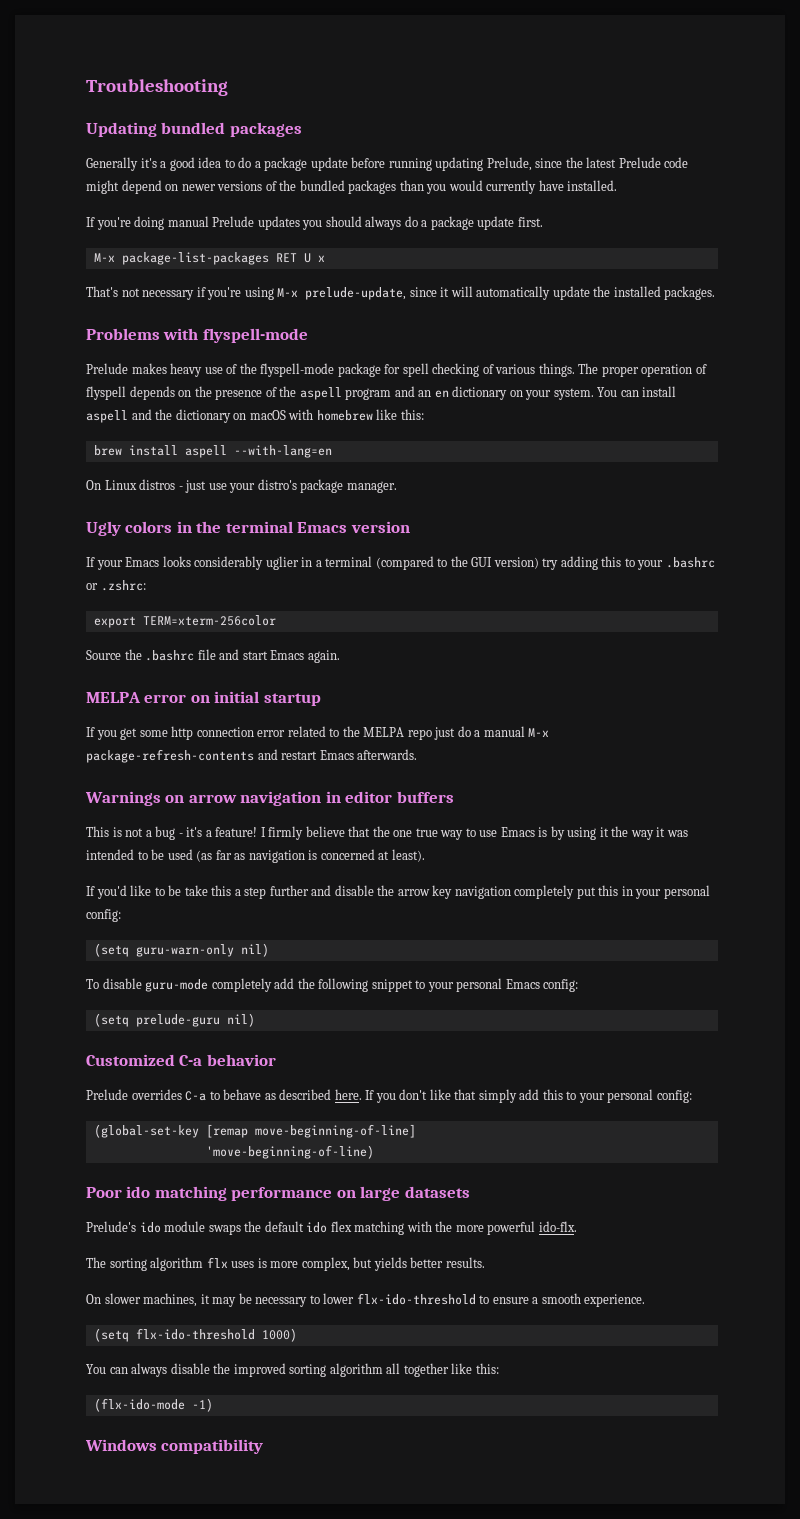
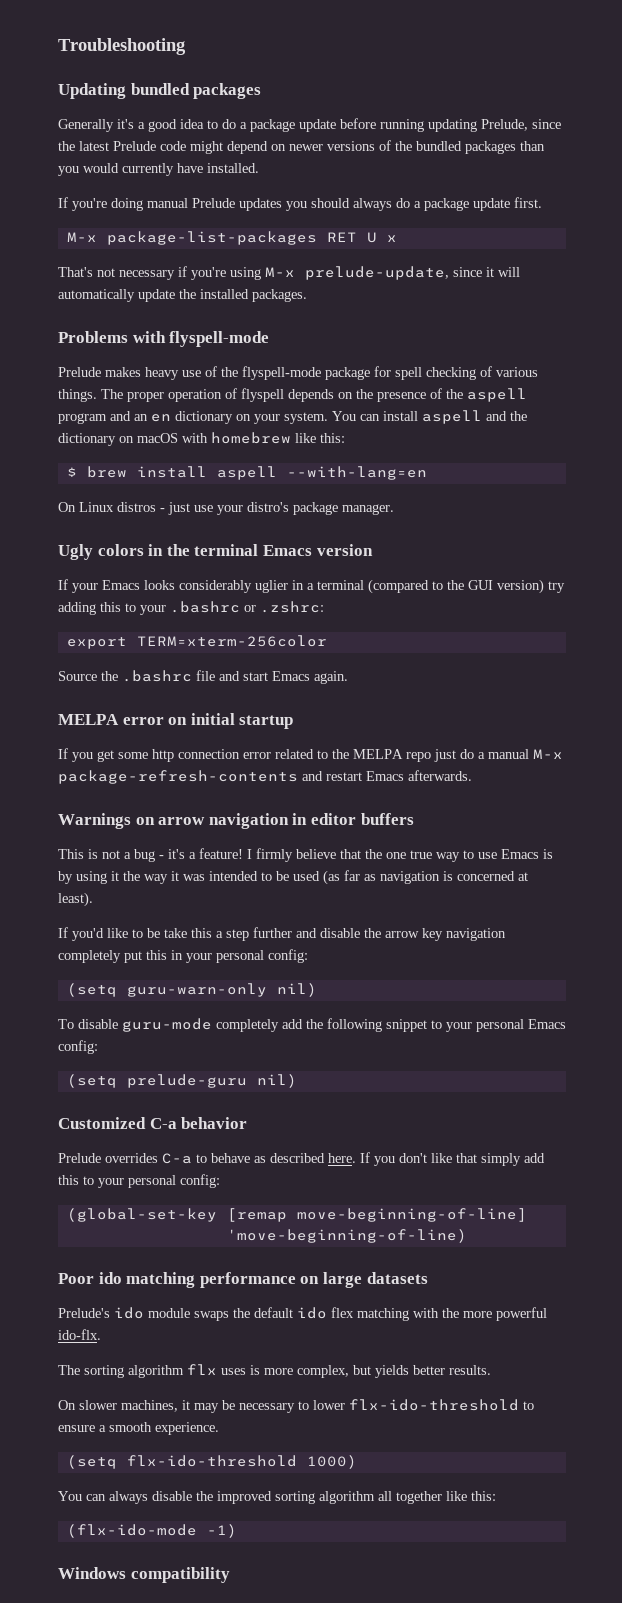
- brew install aspell --with-lang=en
+ $ brew install aspell --with-lang=en

